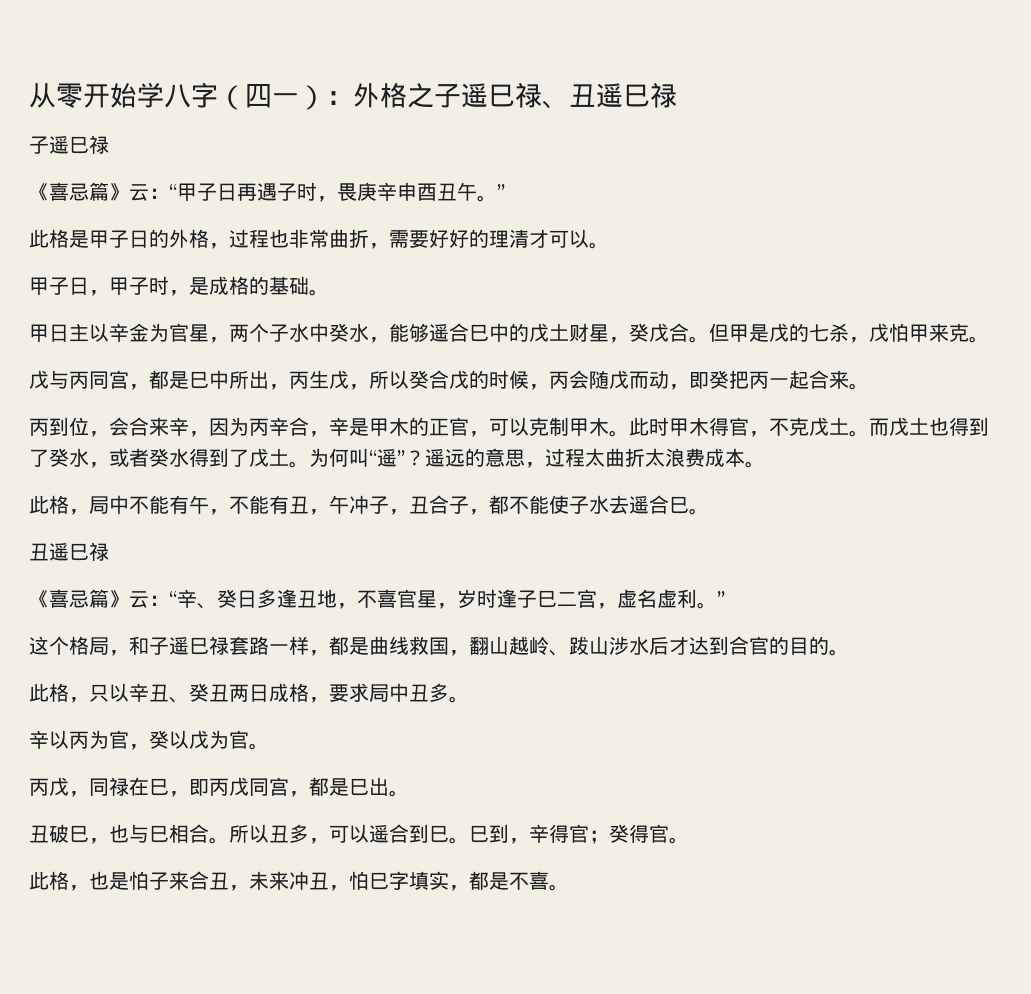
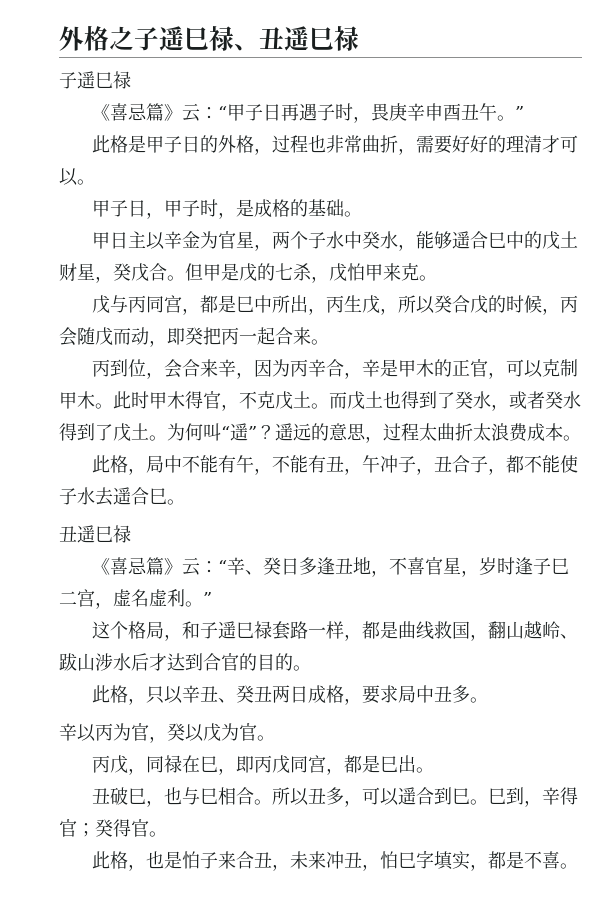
- 从零开始学八字（四一）：外格之子遥巳禄、丑遥巳禄
+ 外格之子遥巳禄、丑遥巳禄

